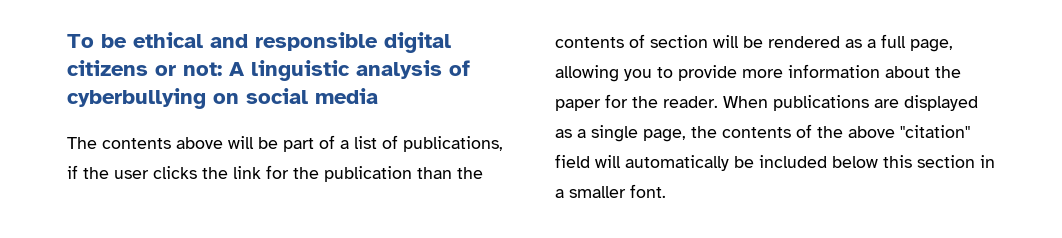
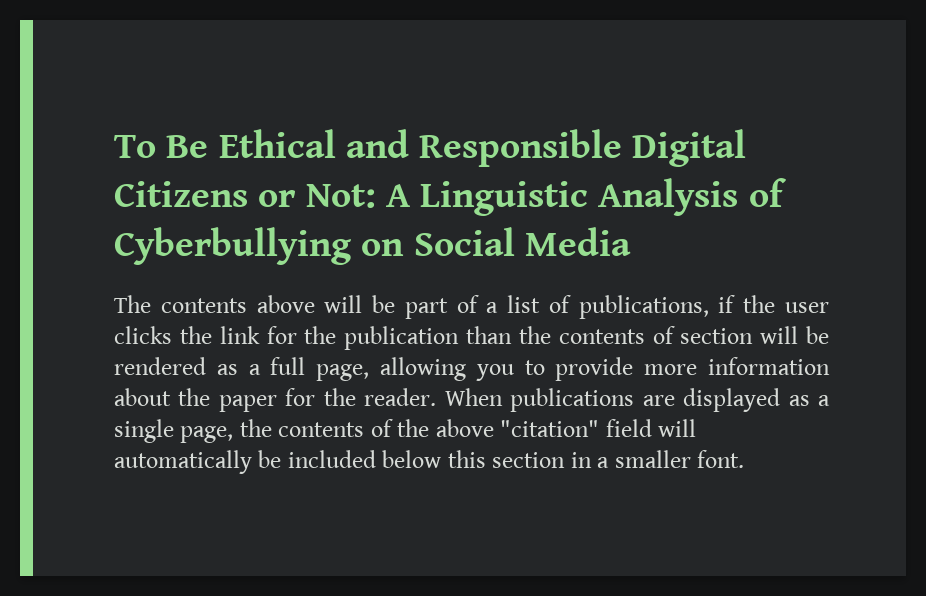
- To be ethical and responsible digital citizens or not: A linguistic analysis of cyberbullying on social media
+ To Be Ethical and Responsible Digital Citizens or Not: A Linguistic Analysis of Cyberbullying on Social Media

